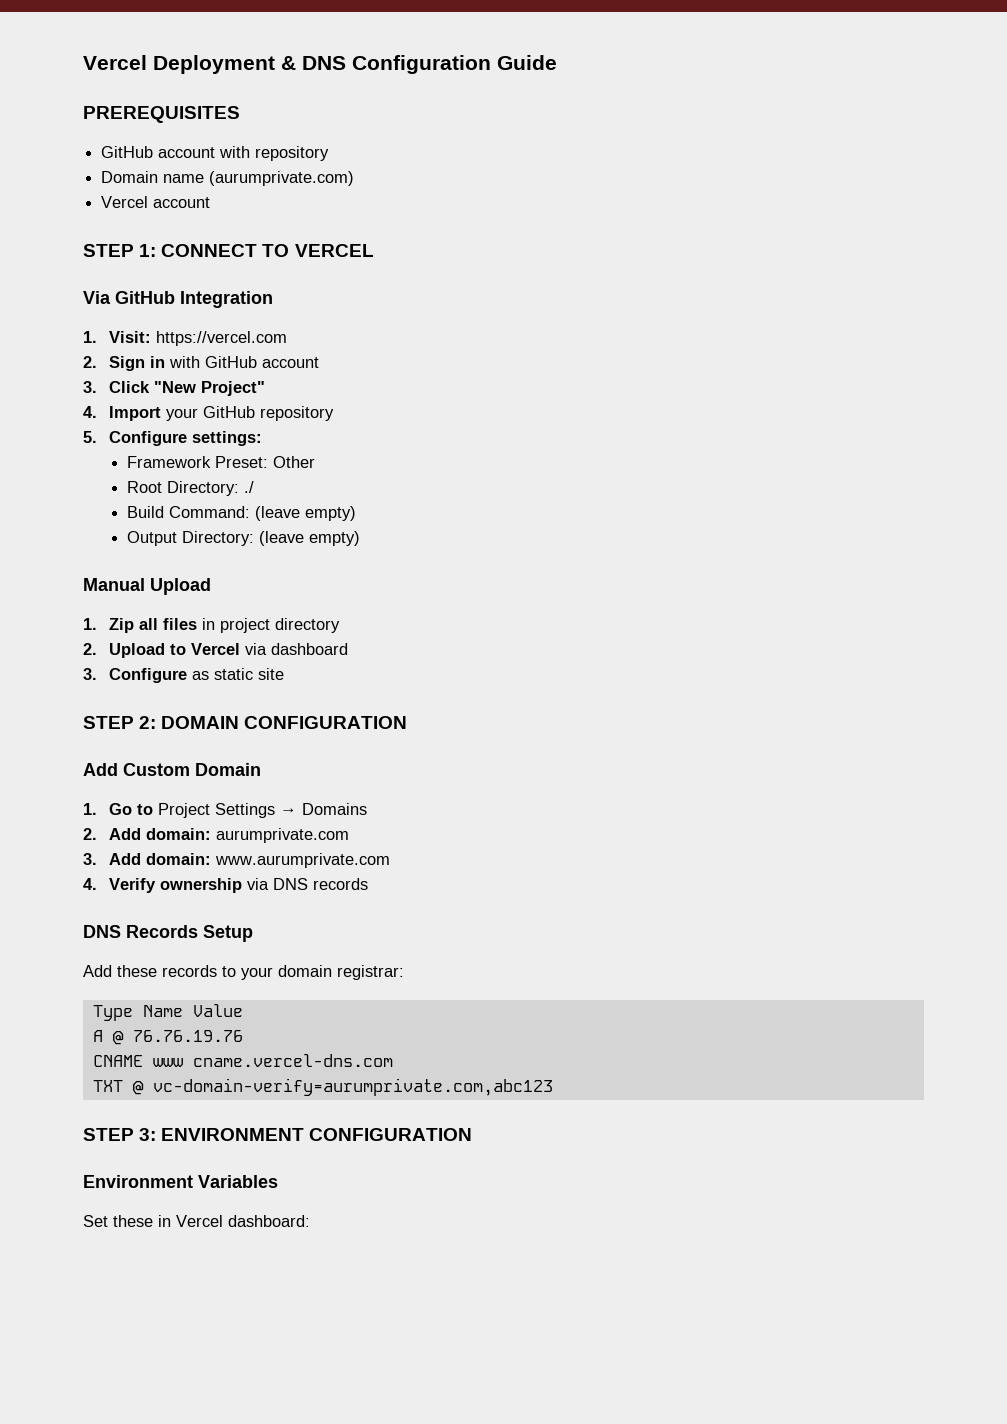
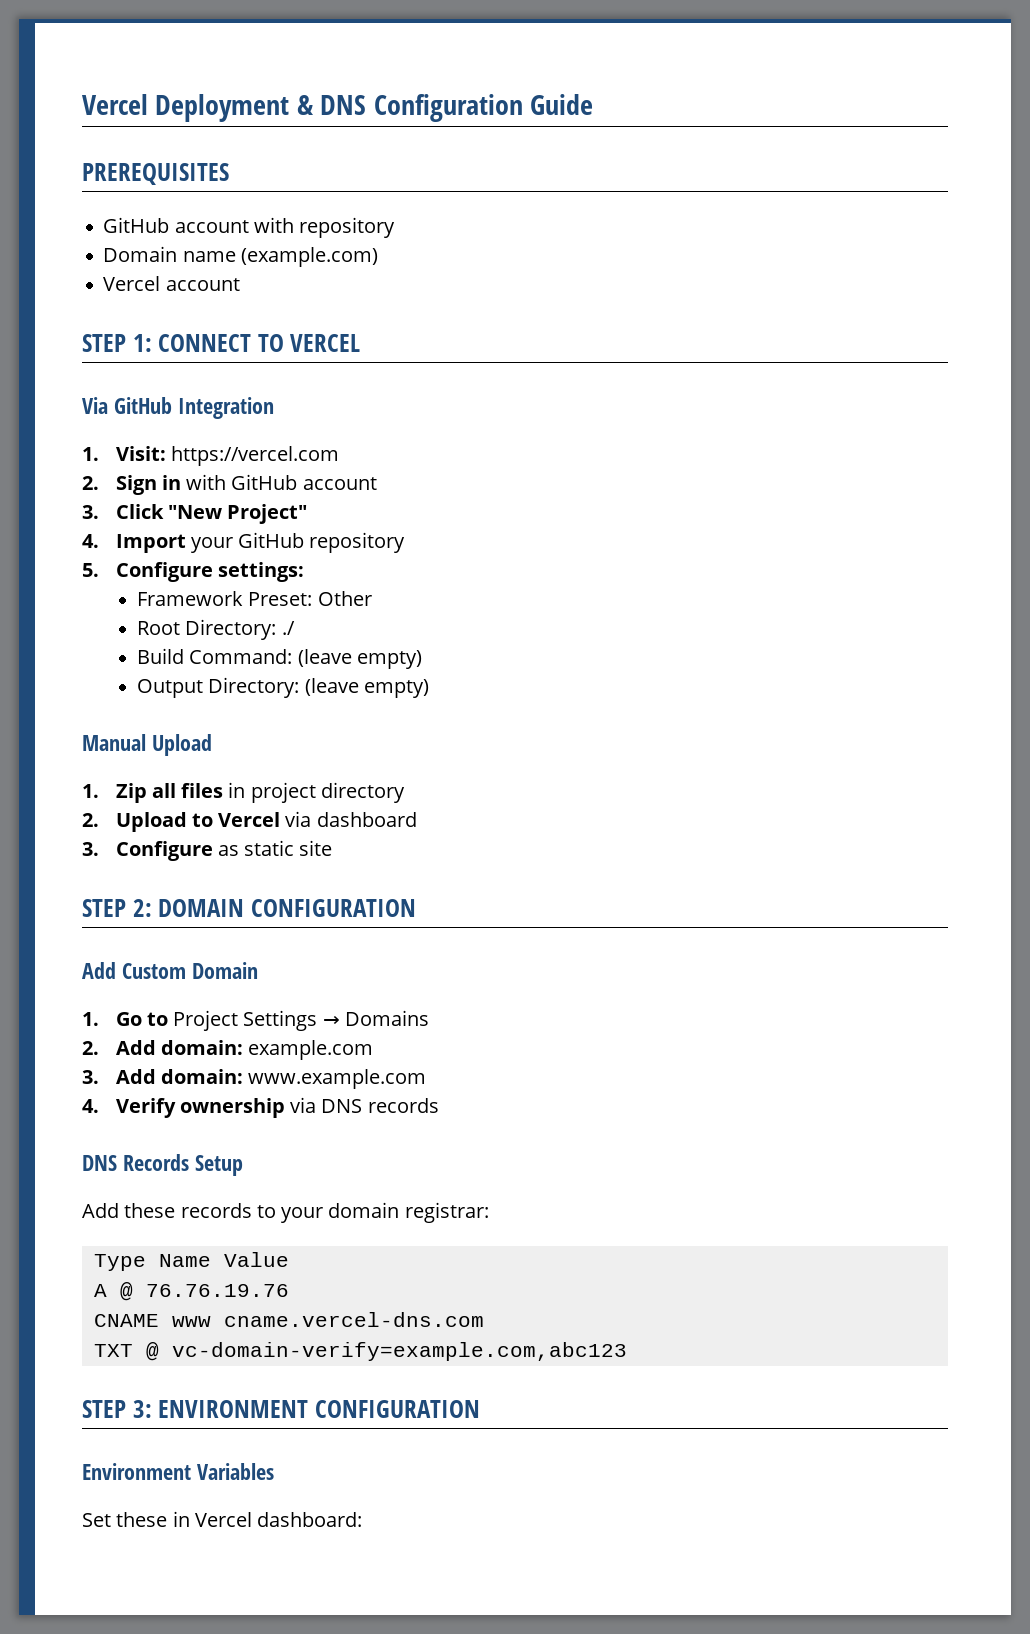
- Domain name (aurumprivate.com)
+ Domain name (example.com)
- 2. Add domain: aurumprivate.com
+ 2. Add domain: example.com
- 3. Add domain: www.aurumprivate.com
+ 3. Add domain: www.example.com
- TXT @ vc-domain-verify=aurumprivate.com,abc123
+ TXT @ vc-domain-verify=example.com,abc123

